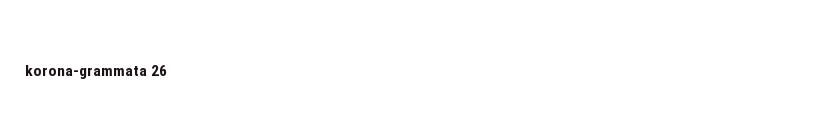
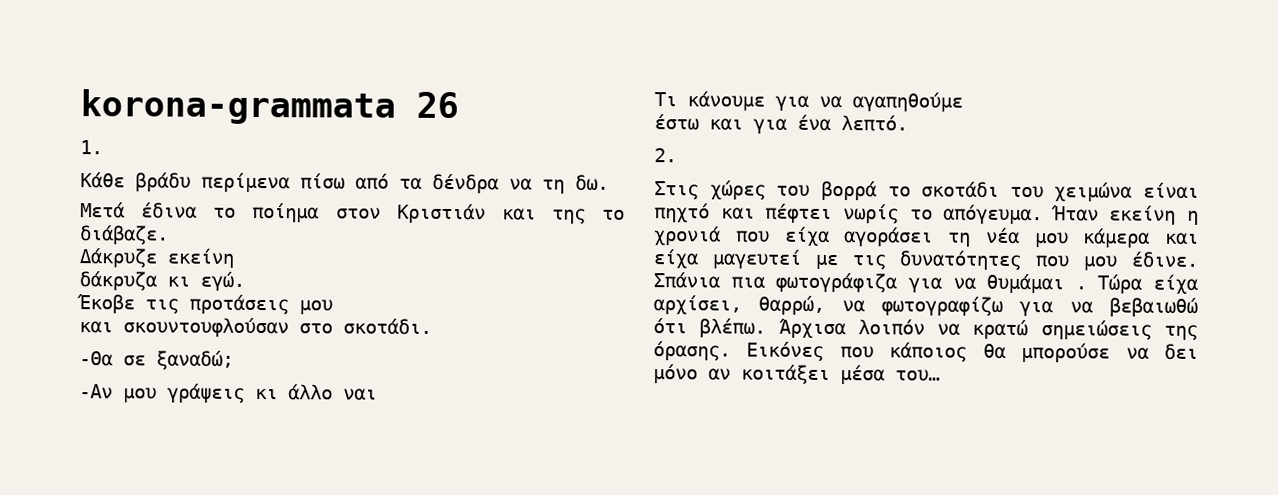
+ 1.
+ Κάθε βράδυ περίμενα πίσω από τα δένδρα να τη δω.
+ Μετά έδινα το ποίημα στον Κριστιάν και της το διάβαζε.
+ Δάκρυζε εκείνη
+ δάκρυζα κι εγώ.
+ Έκοβε τις προτάσεις μου
+ και σκουντουφλούσαν στο σκοτάδι.
+ -Θα σε ξαναδώ;
+ -Αν μου γράψεις κι άλλο ναι
+ Τι κάνουμε για να αγαπηθούμε
+ έστω και για ένα λεπτό.
+ 2.
+ Στις χώρες του βορρά το σκοτάδι του χειμώνα είναι πηχτό και πέφτει νωρίς το απόγευμα. Ήταν εκείνη η χρονιά που είχα αγοράσει τη νέα μου κάμερα και είχα μαγευτεί με τις δυνατότητες που μου έδινε. Σπάνια πια φωτογράφιζα για να θυμάμαι . Τώρα είχα αρχίσει, θαρρώ, να φωτογραφίζω για να βεβαιωθώ ότι βλέπω. Άρχισα λοιπόν να κρατώ σημειώσεις της όρασης. Εικόνες που κάποιος θα μπορούσε να δει μόνο αν κοιτάξει μέσα του…

